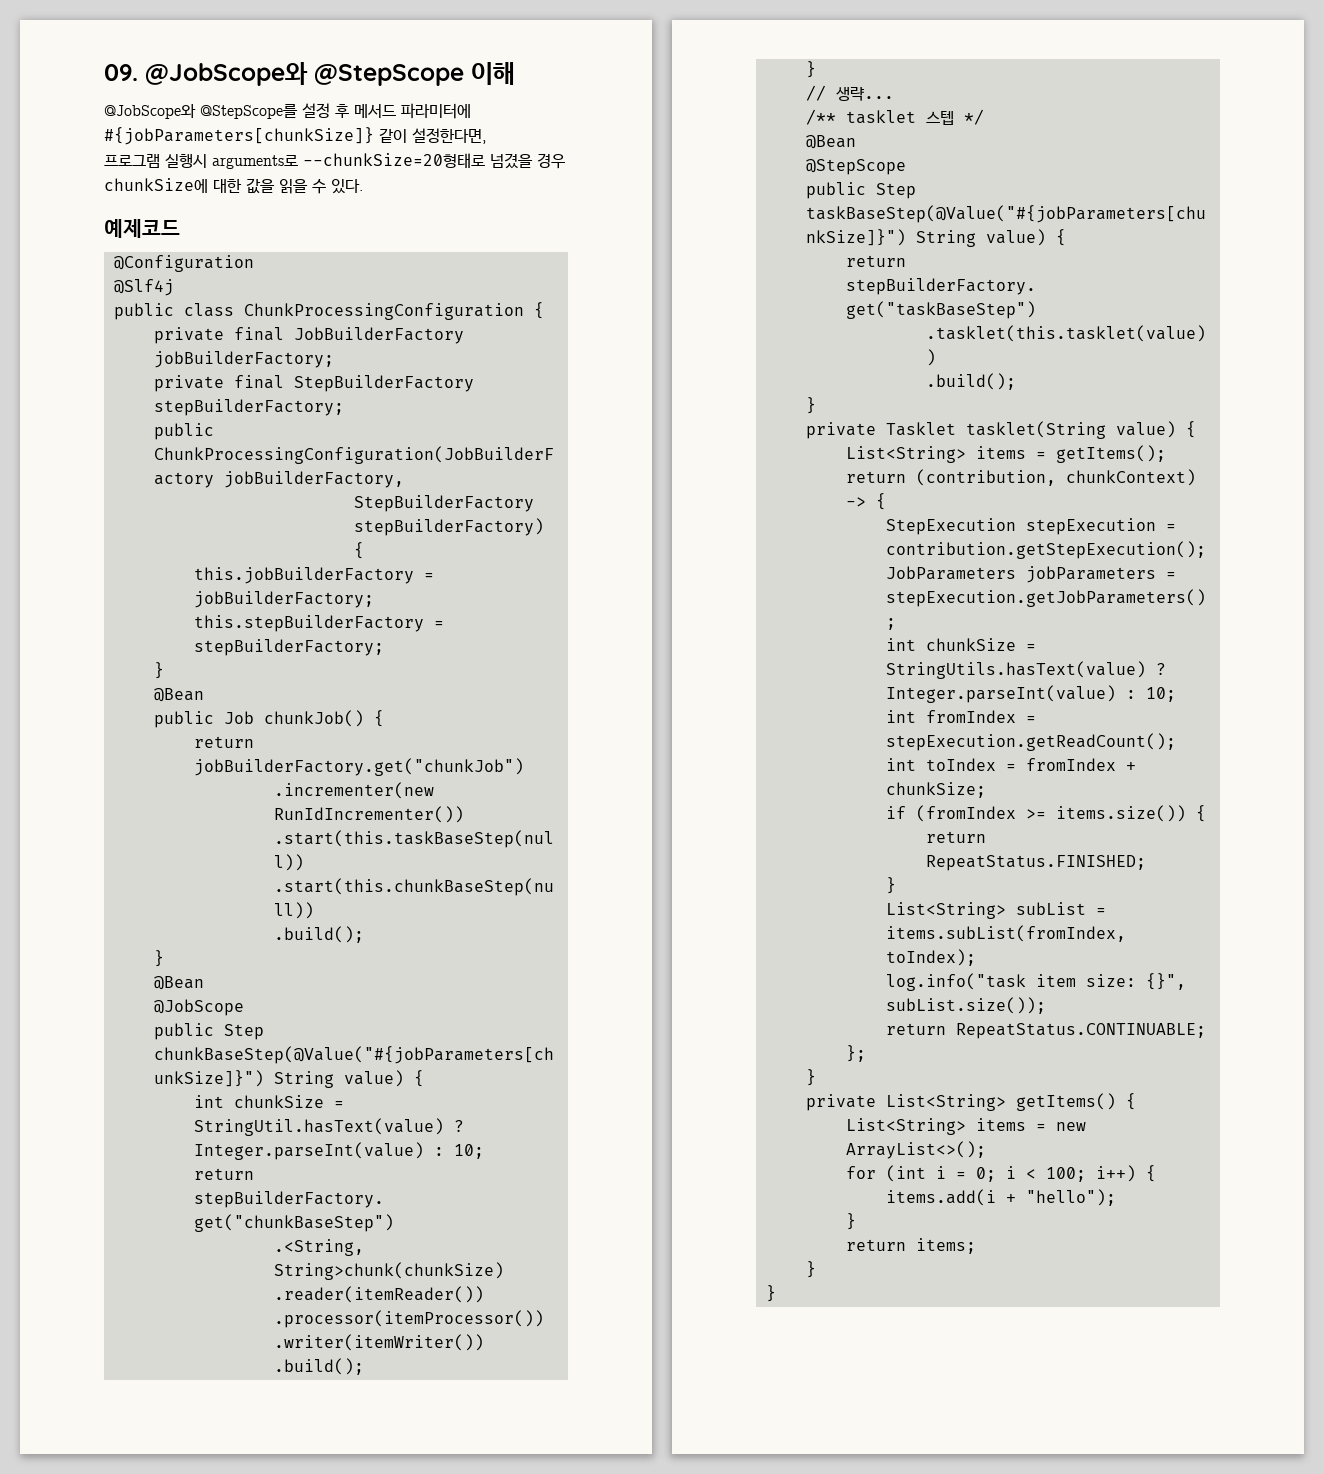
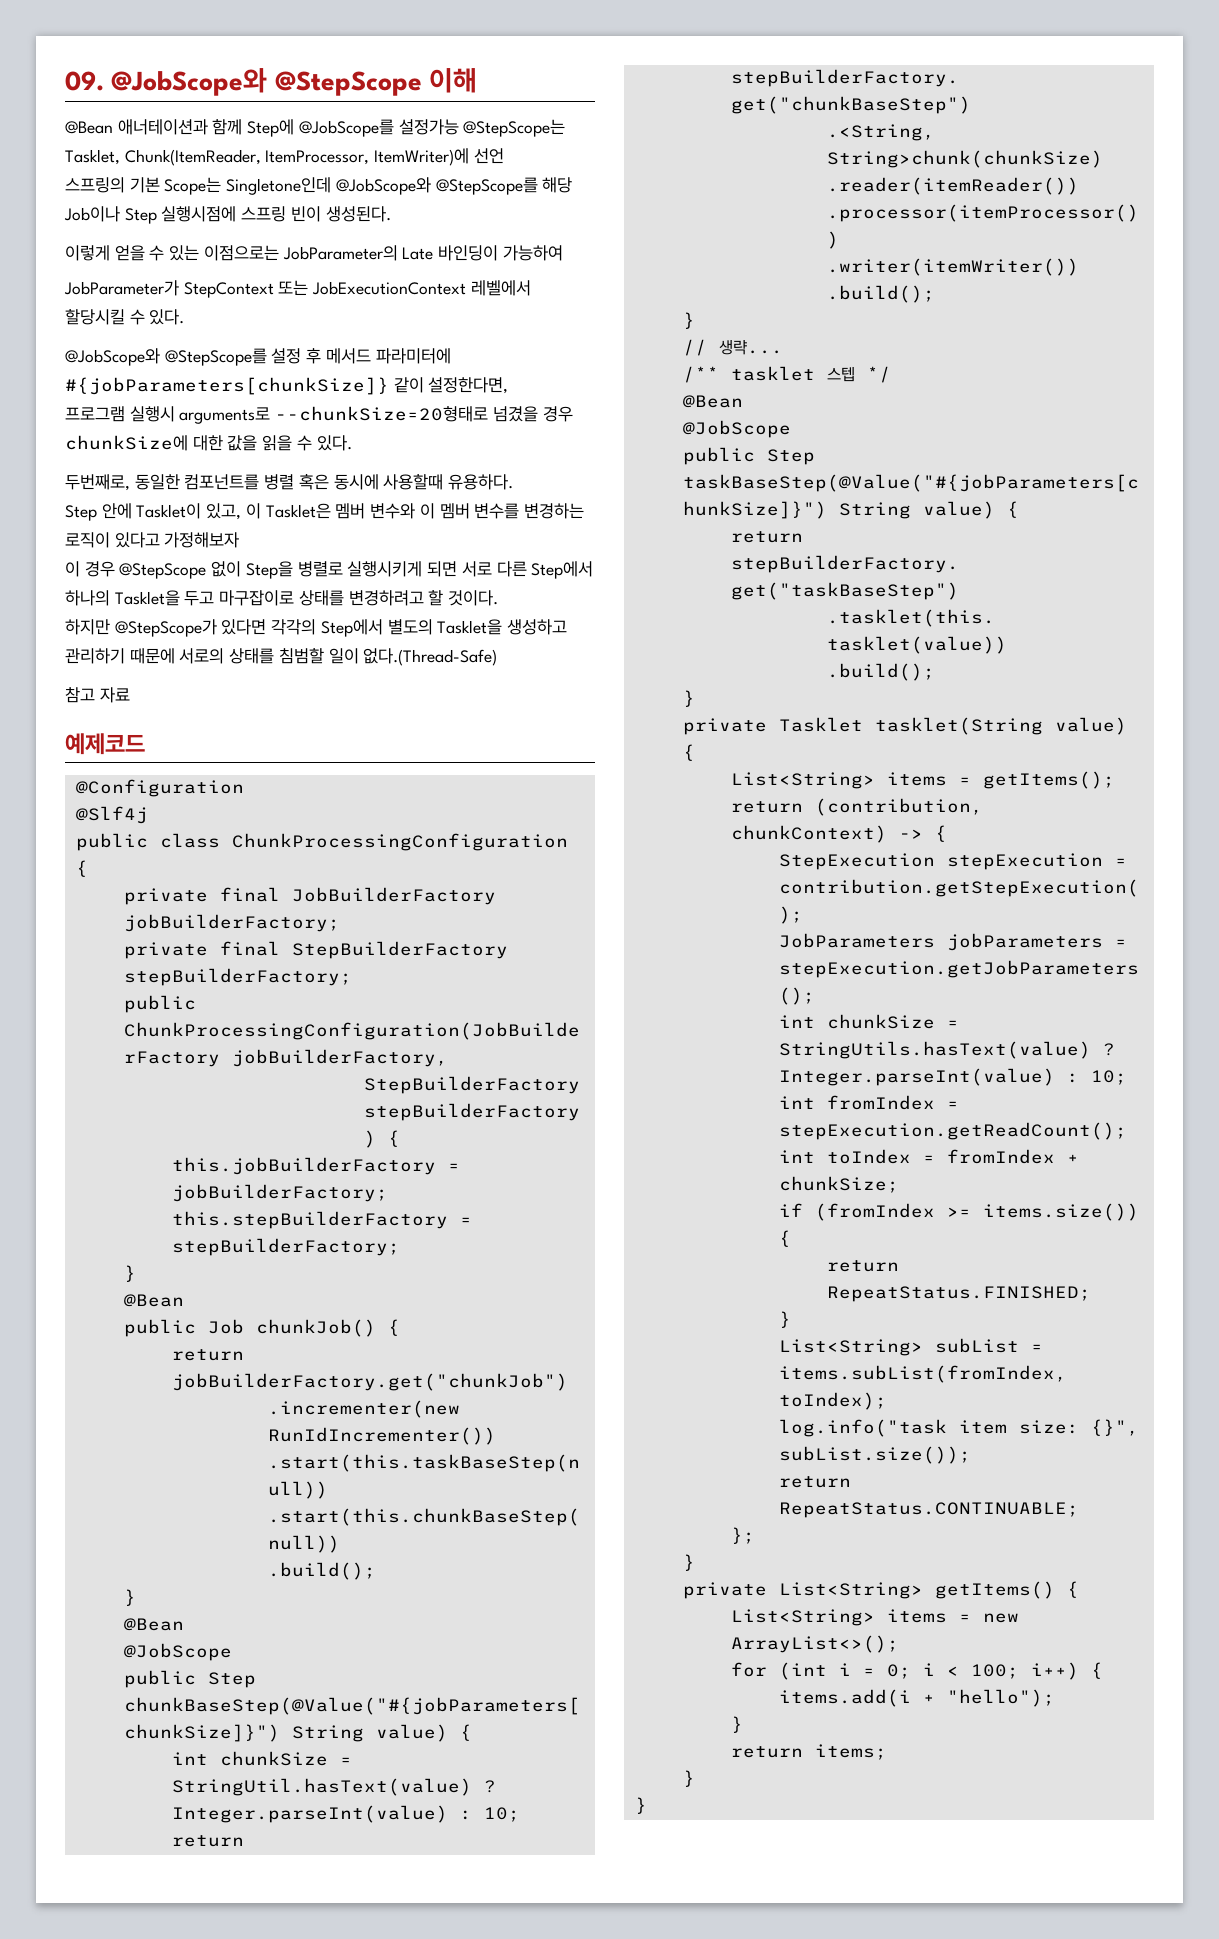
+ @Bean 애너테이션과 함께 Step에 @JobScope를 설정가능 @StepScope는 Tasklet, Chunk(ItemReader, ItemProcessor, ItemWriter)에 선언
+ 스프링의 기본 Scope는 Singletone인데 @JobScope와 @StepScope를 해당 Job이나 Step 실행시점에 스프링 빈이 생성된다.
+ 이렇게 얻을 수 있는 이점으로는 JobParameter의 Late 바인딩이 가능하여
+ JobParameter가 StepContext 또는 JobExecutionContext 레벨에서 할당시킬 수 있다.
+ 두번째로, 동일한 컴포넌트를 병렬 혹은 동시에 사용할때 유용하다.
+ Step 안에 Tasklet이 있고, 이 Tasklet은 멤버 변수와 이 멤버 변수를 변경하는 로직이 있다고 가정해보자
+ 이 경우 @StepScope 없이 Step을 병렬로 실행시키게 되면 서로 다른 Step에서 하나의 Tasklet을 두고 마구잡이로 상태를 변경하려고 할 것이다.
+ 하지만 @StepScope가 있다면 각각의 Step에서 별도의 Tasklet을 생성하고 관리하기 때문에 서로의 상태를 침범할 일이 없다.(Thread-Safe)
+ 참고 자료
  /** tasklet 스텝 */
  @Bean
- @StepScope
+ @JobScope

